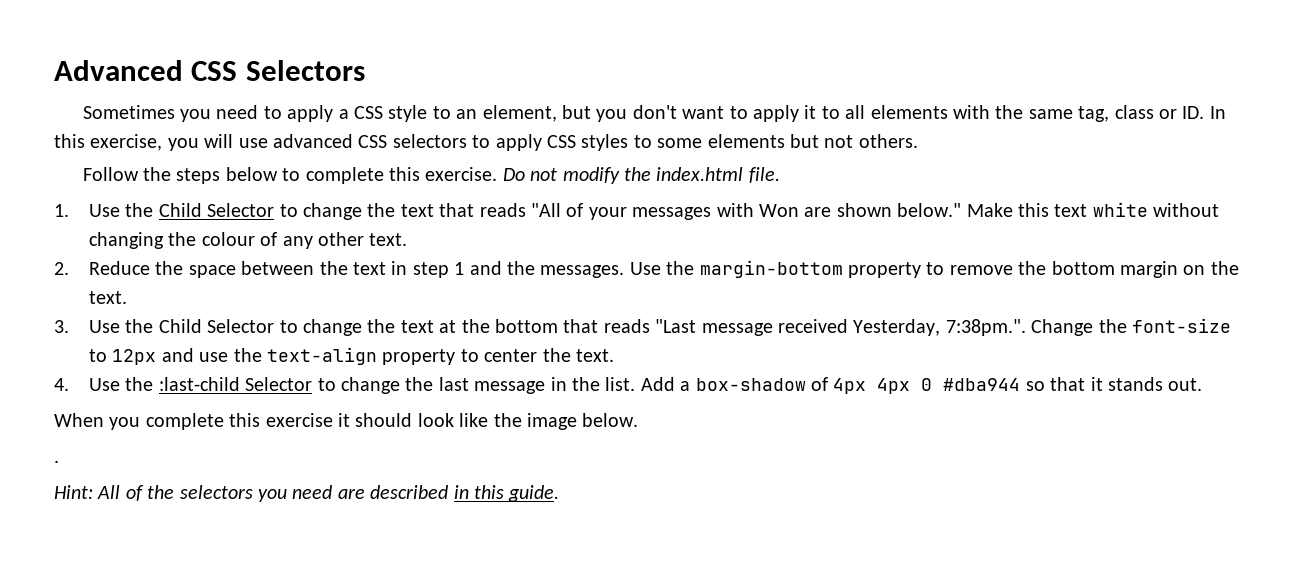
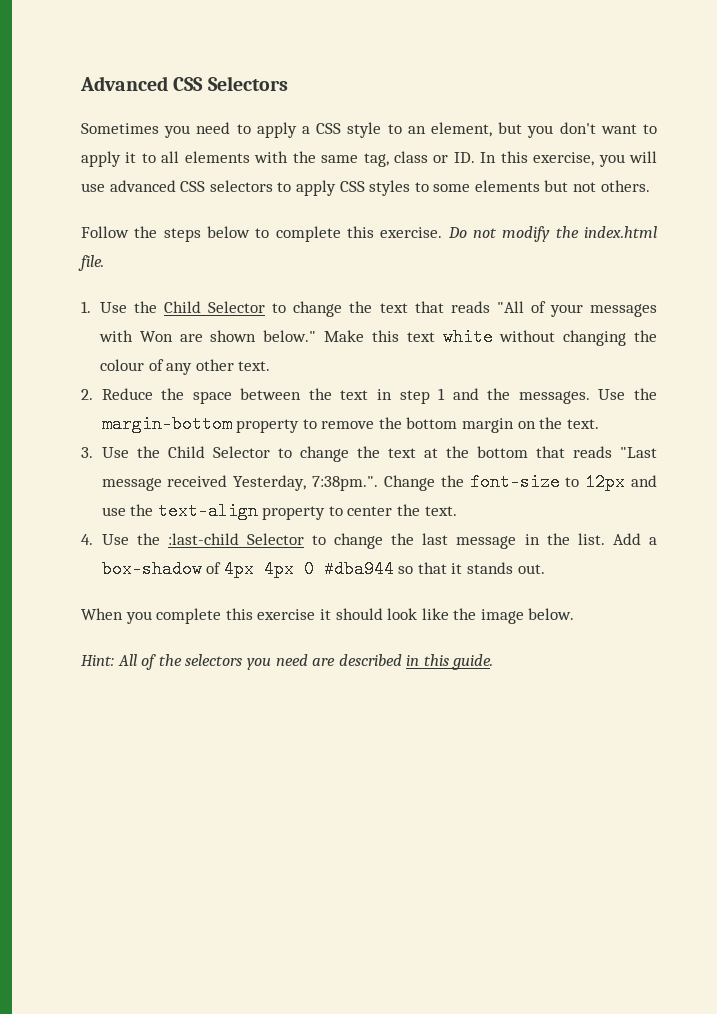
- .

